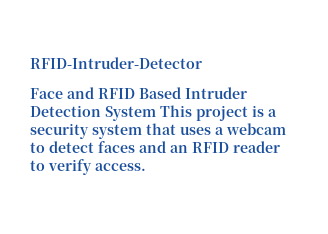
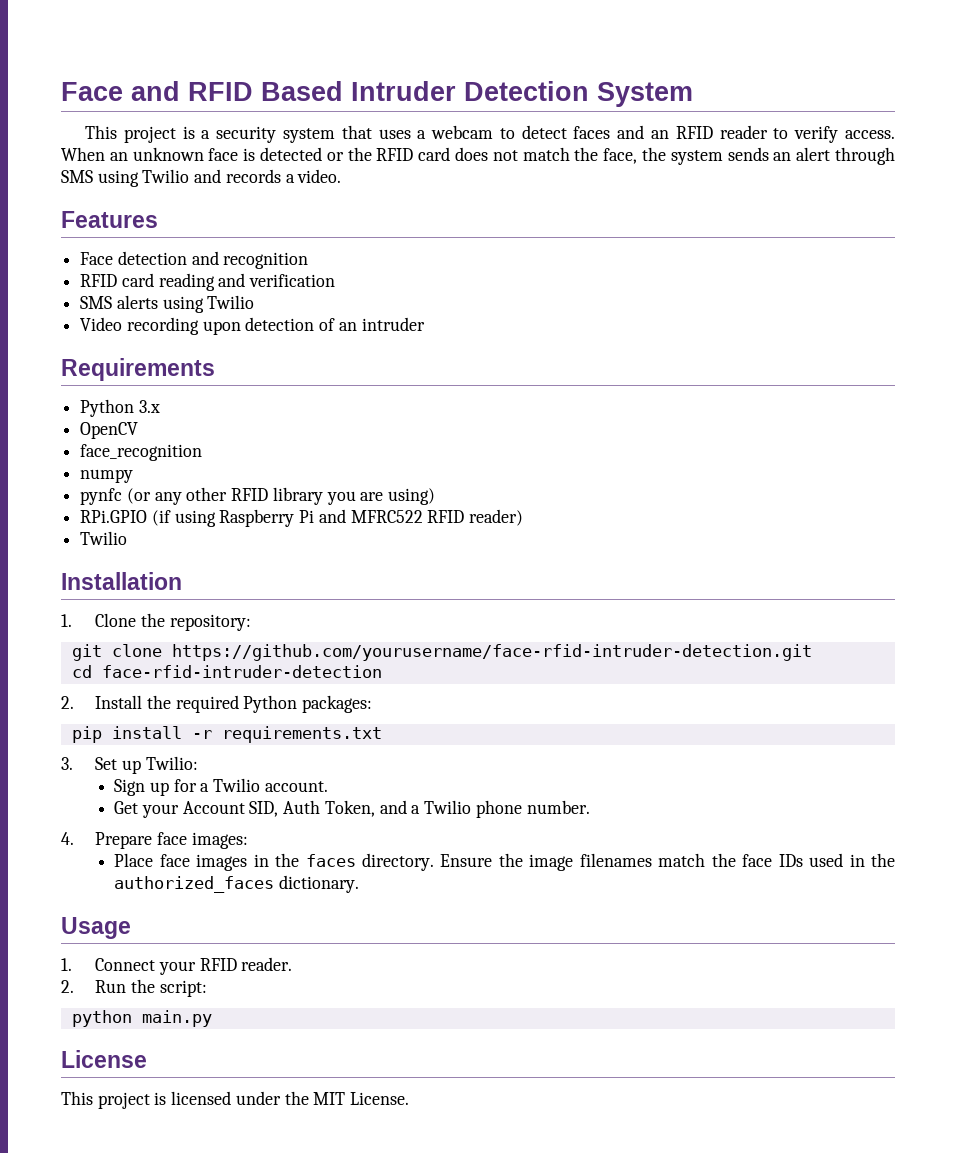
- RFID-Intruder-Detector
- Face and RFID Based Intruder Detection System This project is a security system that uses a webcam to detect faces and an RFID reader to verify access.
+ Face and RFID Based Intruder Detection System
+ This project is a security system that uses a webcam to detect faces and an RFID reader to verify access.
+ When an unknown face is detected or the RFID card does not match the face, the system sends an alert through SMS using Twilio and records a video.
+ Features
+ Face detection and recognition
+ RFID card reading and verification
+ SMS alerts using Twilio
+ Video recording upon detection of an intruder
+ Requirements
+ Python 3.x
+ OpenCV
+ face_recognition
+ numpy
+ pynfc (or any other RFID library you are using)
+ RPi.GPIO (if using Raspberry Pi and MFRC522 RFID reader)
+ Twilio
+ Installation
+ 1. Clone the repository:
+ git clone https://github.com/yourusername/face-rfid-intruder-detection.git
+ cd face-rfid-intruder-detection
+ 2. Install the required Python packages:
+ pip install -r requirements.txt
+ 3. Set up Twilio:
+ Sign up for a Twilio account.
+ Get your Account SID, Auth Token, and a Twilio phone number.
+ 4. Prepare face images:
+ Place face images in the faces directory. Ensure the image filenames match the face IDs used in the authorized_faces dictionary.
+ Usage
+ 1. Connect your RFID reader.
+ 2. Run the script:
+ python main.py
+ License
+ This project is licensed under the MIT License.

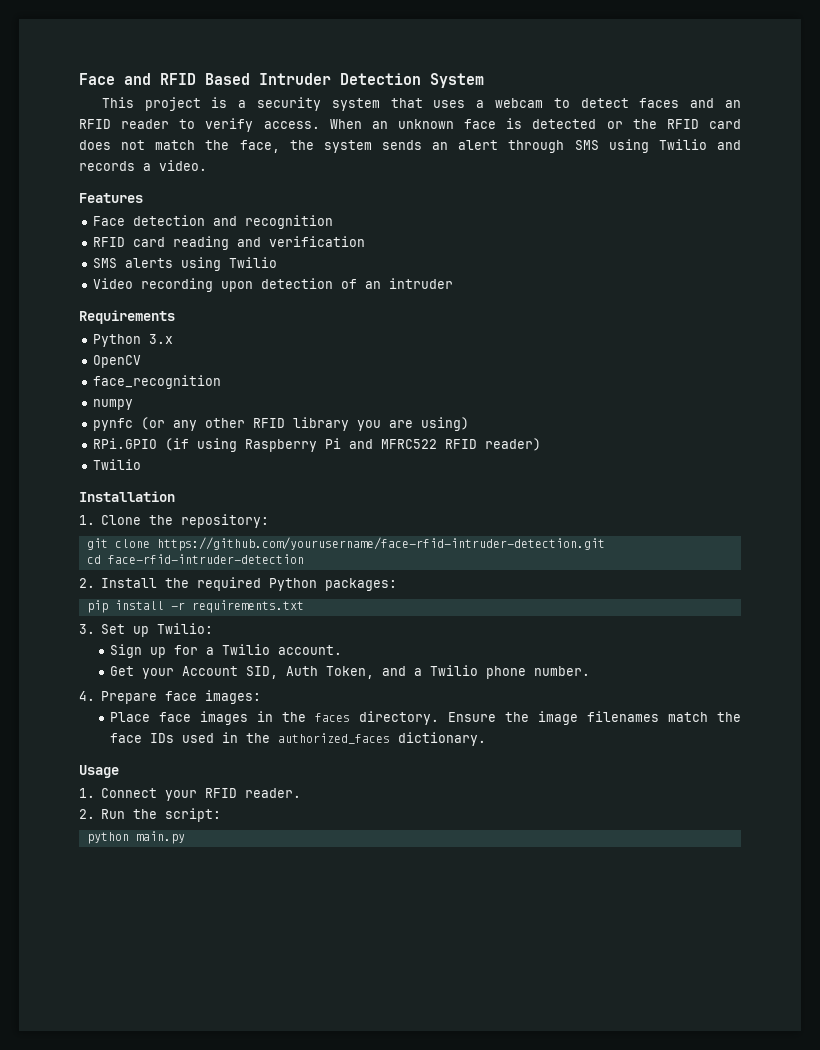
- License
- This project is licensed under the MIT License.

